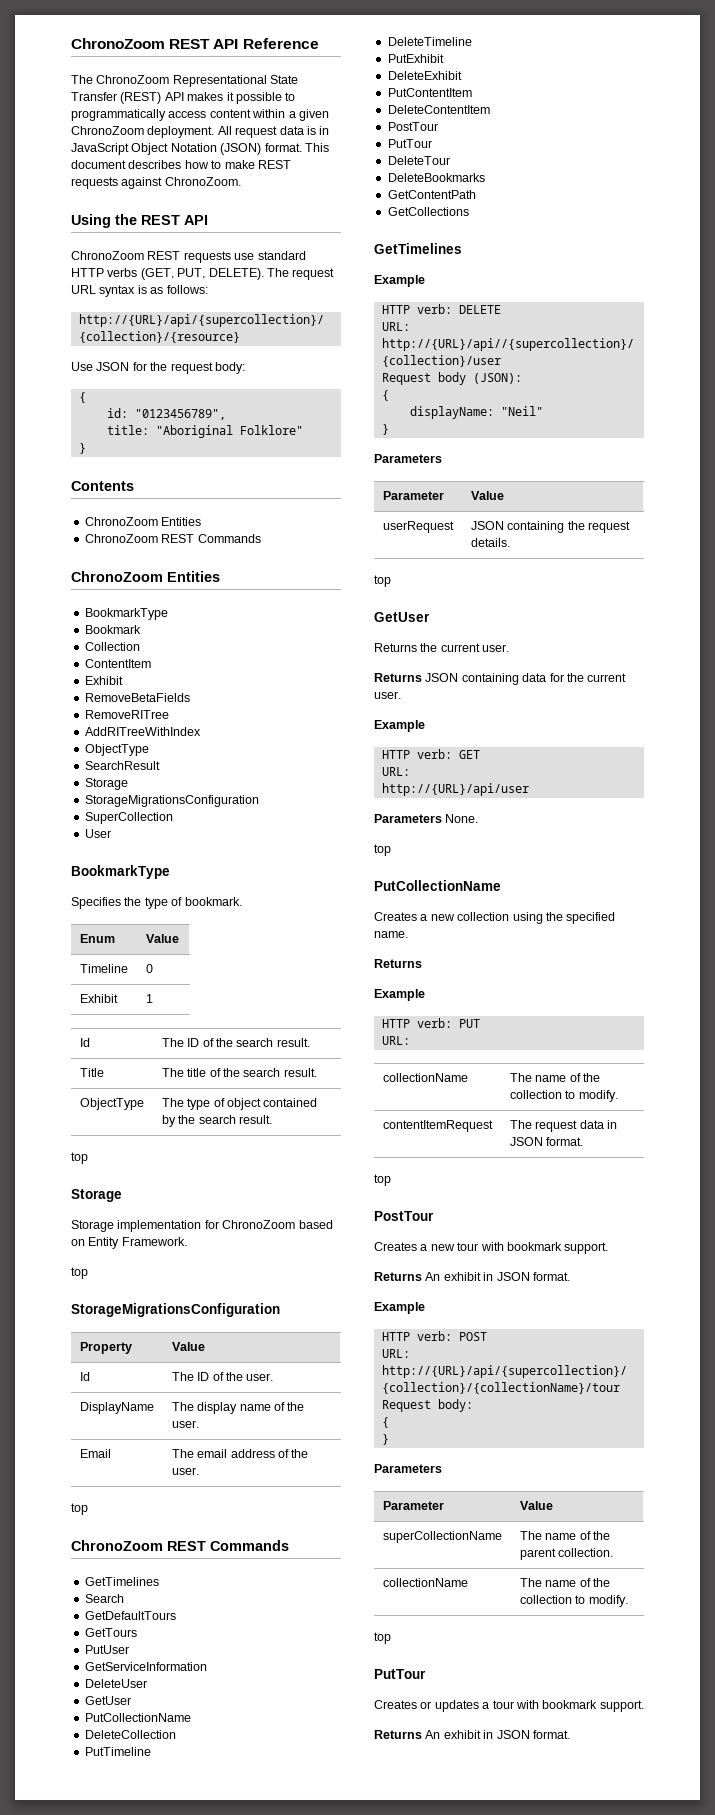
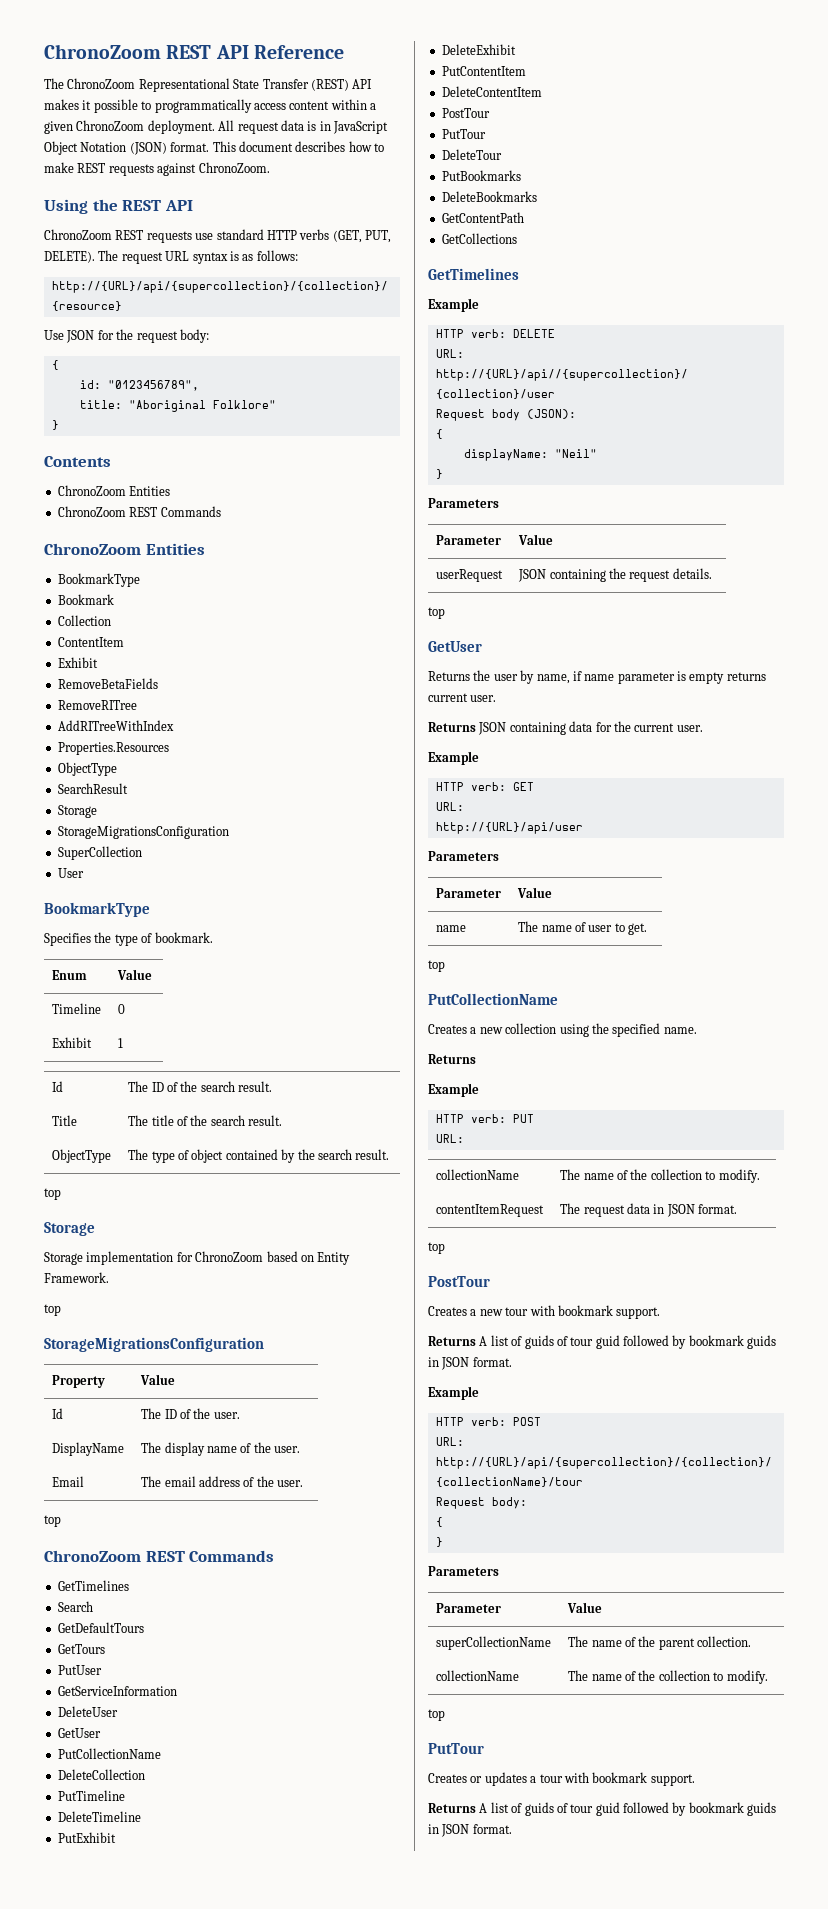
+ Properties.Resources
+ PutBookmarks
- Returns the current user.
+ Returns the user by name, if name parameter is empty returns current user.
  http://{URL}/api/user
- Parameters None.
+ Parameters
+ Parameter | Value
+ name | The name of user to get.
  Creates a new tour with bookmark support.
- Returns An exhibit in JSON format.
+ Returns A list of guids of tour guid followed by bookmark guids in JSON format.
  Creates or updates a tour with bookmark support.
- Returns An exhibit in JSON format.
+ Returns A list of guids of tour guid followed by bookmark guids in JSON format.

